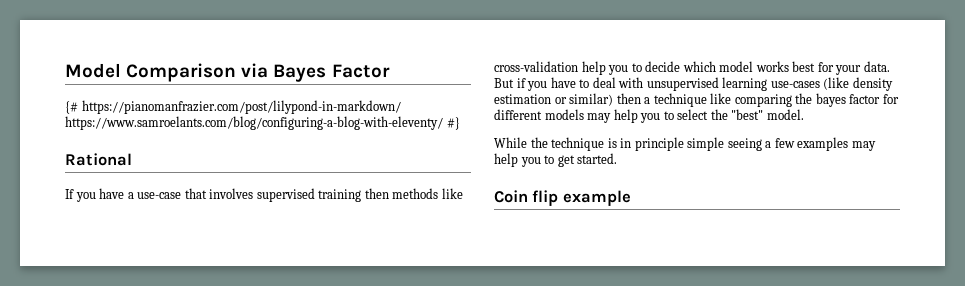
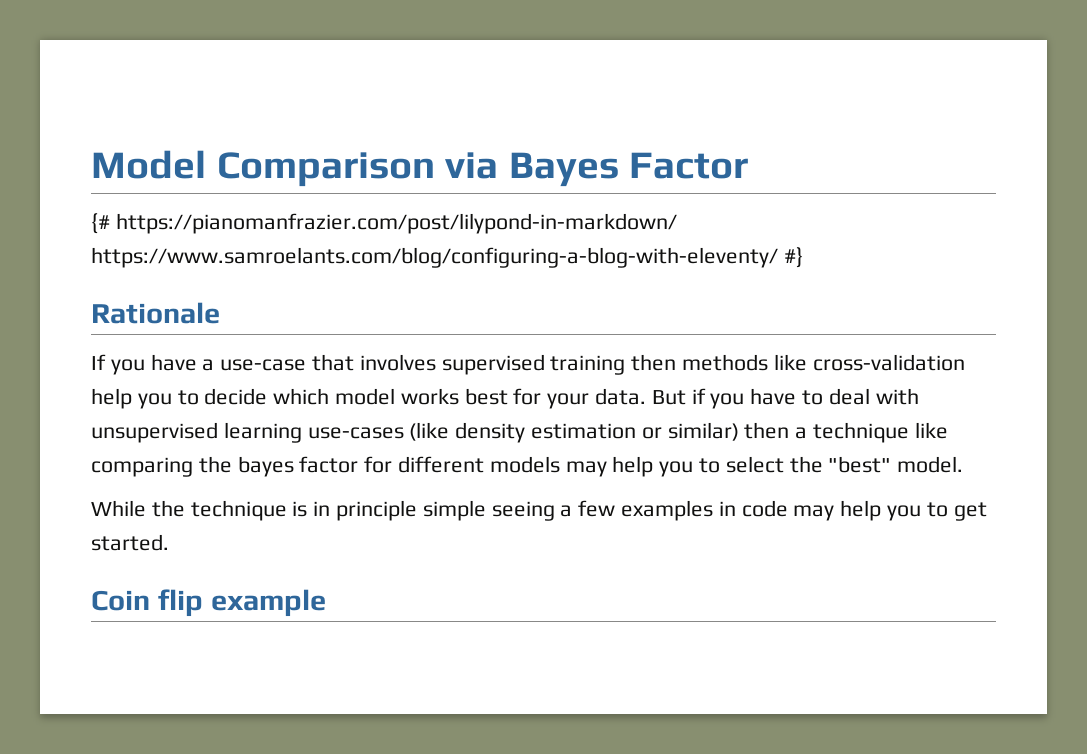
- Rational
+ Rationale
- While the technique is in principle simple seeing a few examples may help you to get started.
+ While the technique is in principle simple seeing a few examples in code may help you to get started.

